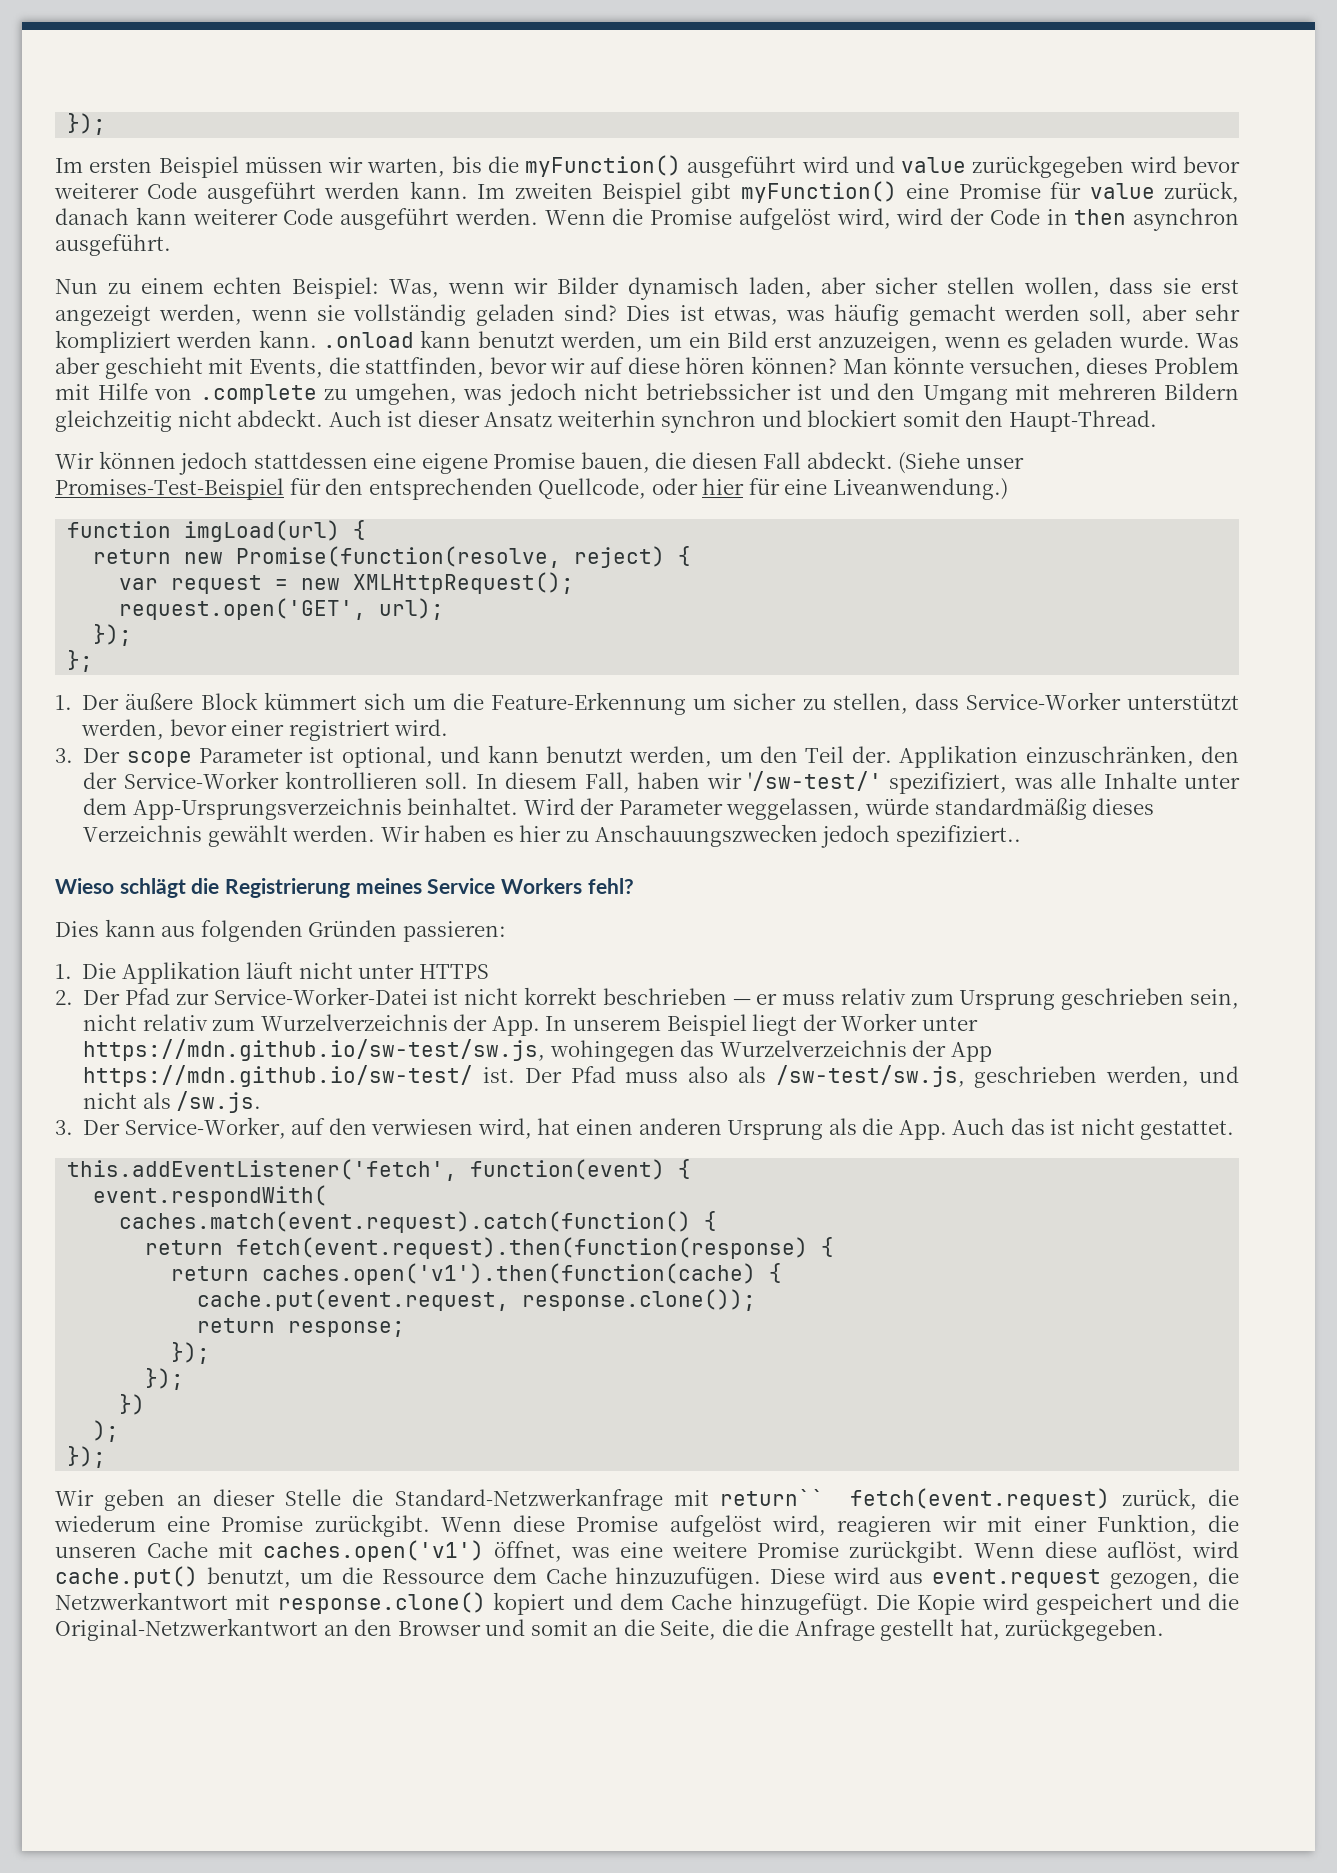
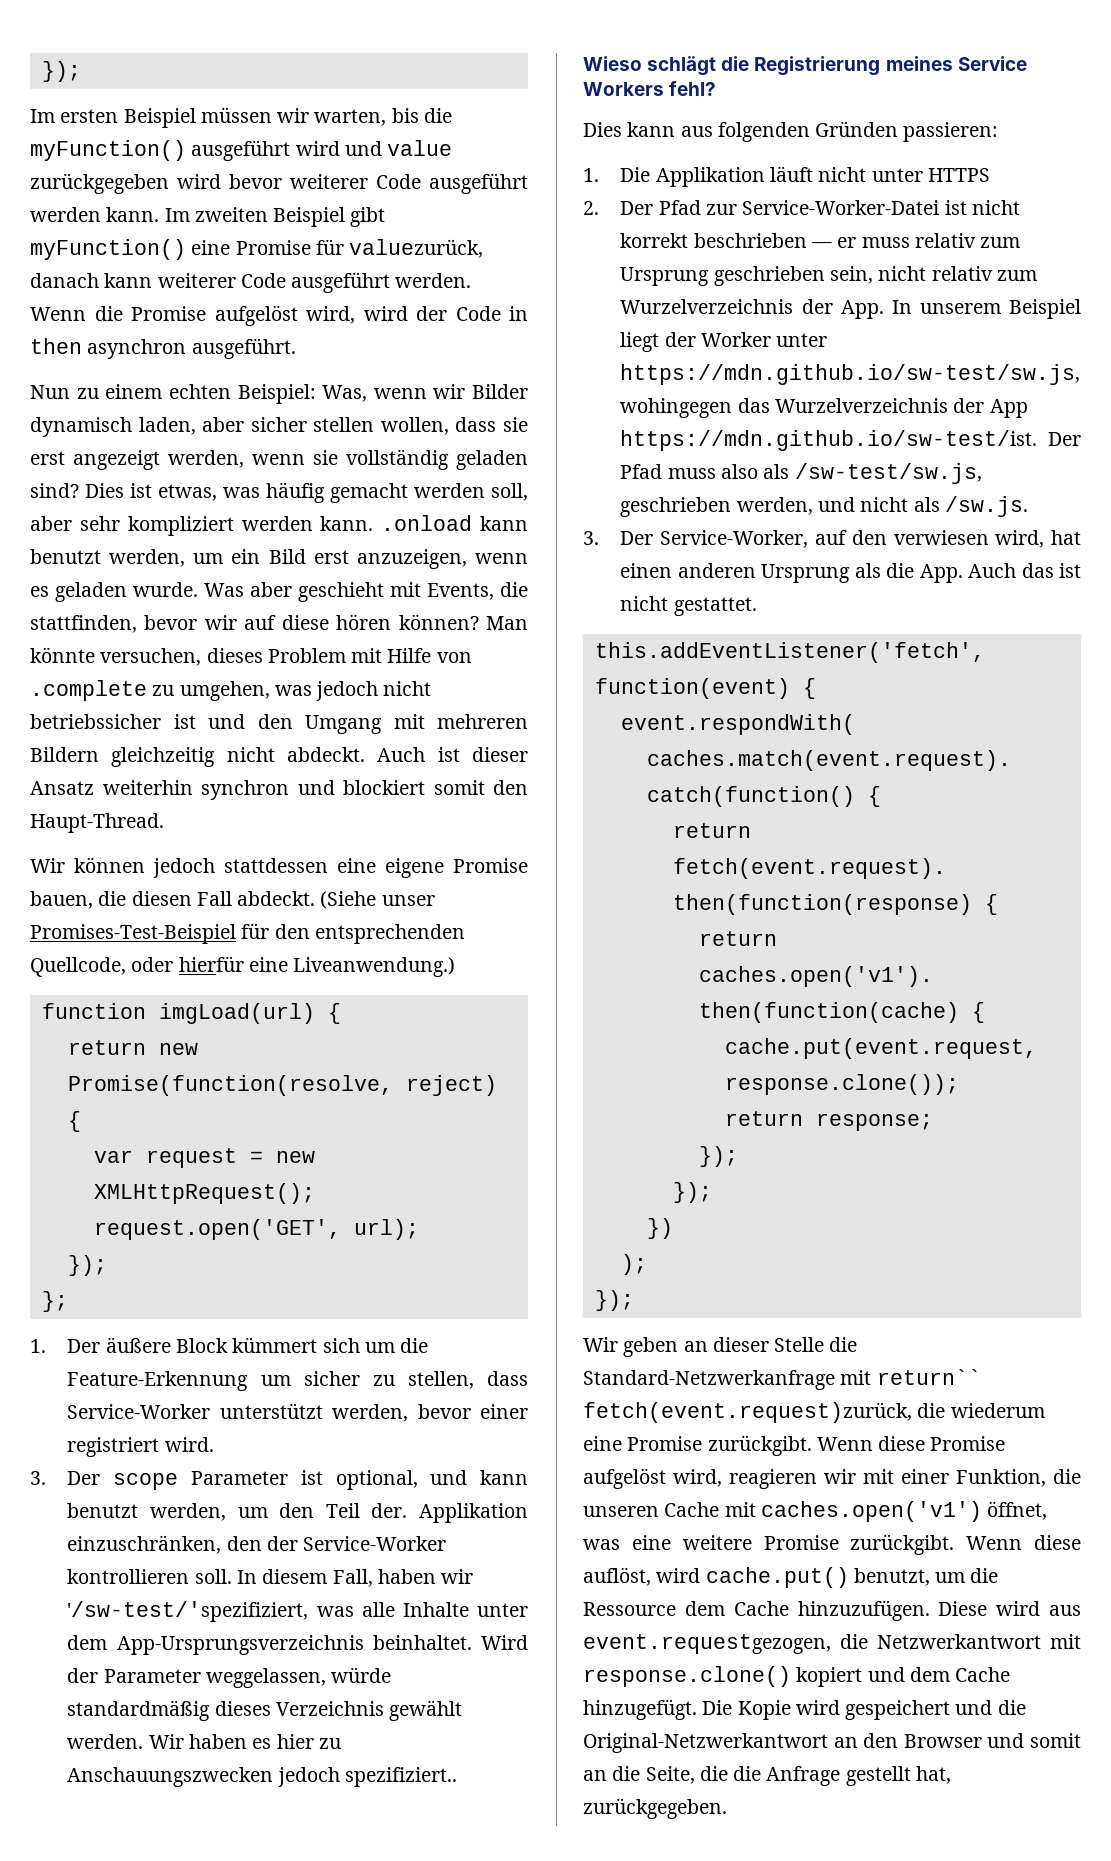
- Im zweiten Beispiel gibt myFunction() eine Promise für value zurück, danach kann weiterer Code ausgeführt werden.
+ Im zweiten Beispiel gibt myFunction() eine Promise für valuezurück, danach kann weiterer Code ausgeführt werden.
- (Siehe unser Promises-Test-Beispiel für den entsprechenden Quellcode, oder hier für eine Liveanwendung.)
+ (Siehe unser Promises-Test-Beispiel für den entsprechenden Quellcode, oder hierfür eine Liveanwendung.)
- In diesem Fall, haben wir '/sw-test/' spezifiziert, was alle Inhalte unter dem App-Ursprungsverzeichnis beinhaltet.
+ In diesem Fall, haben wir '/sw-test/'spezifiziert, was alle Inhalte unter dem App-Ursprungsverzeichnis beinhaltet.
- 2. Der Pfad zur Service-Worker-Datei ist nicht korrekt beschrieben — er muss relativ zum Ursprung geschrieben sein, nicht relativ zum Wurzelverzeichnis der App. In unserem Beispiel liegt der Worker unter https://mdn.github.io/sw-test/sw.js, wohingegen das Wurzelverzeichnis der App https://mdn.github.io/sw-test/ ist. Der Pfad muss also als /sw-test/sw.js, geschrieben werden, und nicht als /sw.js.
+ 2. Der Pfad zur Service-Worker-Datei ist nicht korrekt beschrieben — er muss relativ zum Ursprung geschrieben sein, nicht relativ zum Wurzelverzeichnis der App. In unserem Beispiel liegt der Worker unter https://mdn.github.io/sw-test/sw.js, wohingegen das Wurzelverzeichnis der App https://mdn.github.io/sw-test/ist. Der Pfad muss also als /sw-test/sw.js, geschrieben werden, und nicht als /sw.js.
- Wir geben an dieser Stelle die Standard-Netzwerkanfrage mit return`` fetch(event.request) zurück, die wiederum eine Promise zurückgibt.
+ Wir geben an dieser Stelle die Standard-Netzwerkanfrage mit return`` fetch(event.request)zurück, die wiederum eine Promise zurückgibt.
- Diese wird aus event.request gezogen, die Netzwerkantwort mit response.clone() kopiert und dem Cache hinzugefügt.
+ Diese wird aus event.requestgezogen, die Netzwerkantwort mit response.clone() kopiert und dem Cache hinzugefügt.

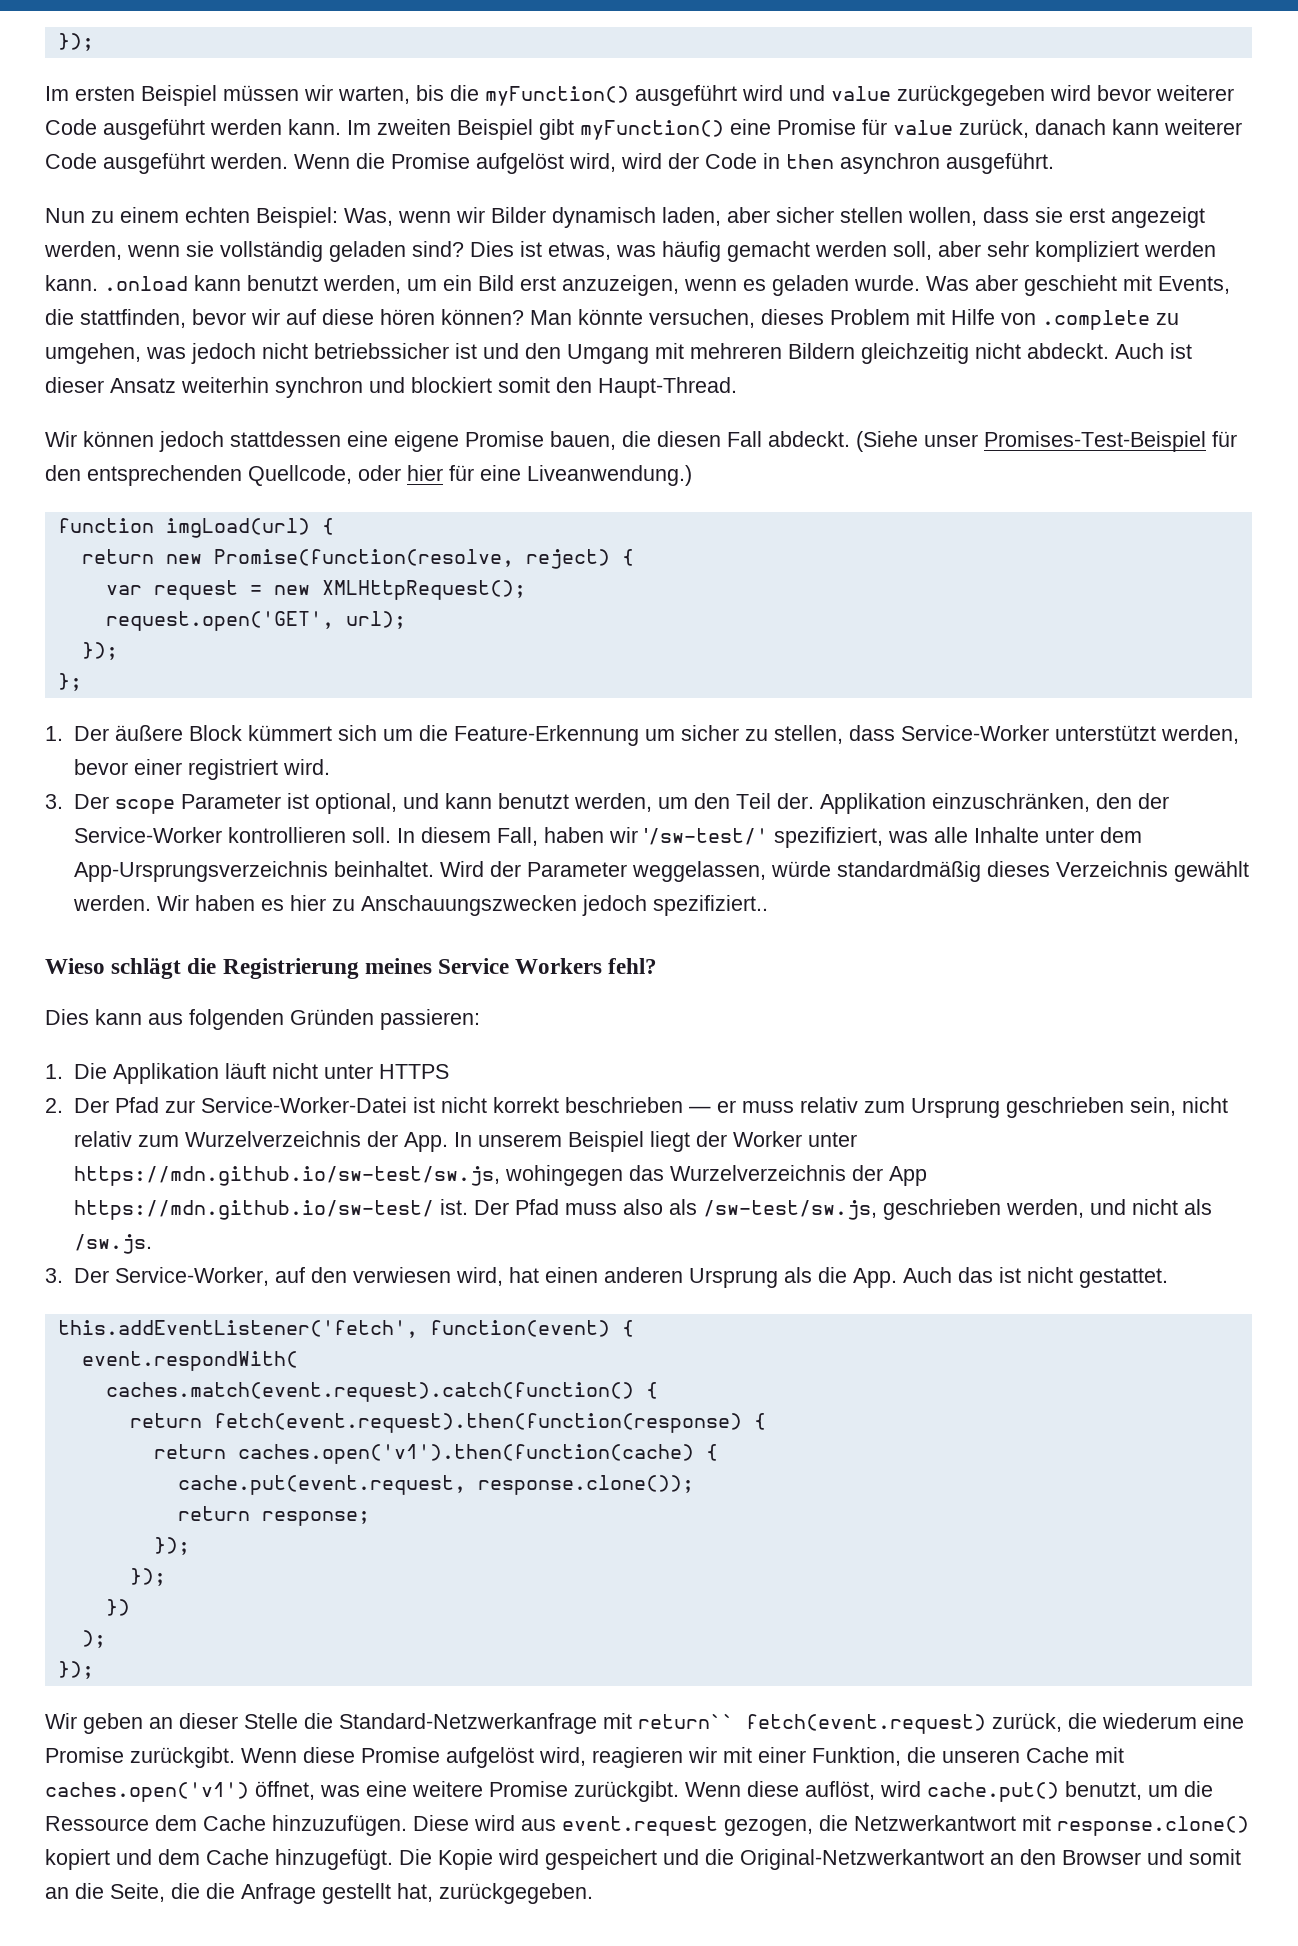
- Im zweiten Beispiel gibt myFunction() eine Promise für valuezurück, danach kann weiterer Code ausgeführt werden.
+ Im zweiten Beispiel gibt myFunction() eine Promise für value zurück, danach kann weiterer Code ausgeführt werden.
- (Siehe unser Promises-Test-Beispiel für den entsprechenden Quellcode, oder hierfür eine Liveanwendung.)
+ (Siehe unser Promises-Test-Beispiel für den entsprechenden Quellcode, oder hier für eine Liveanwendung.)
- In diesem Fall, haben wir '/sw-test/'spezifiziert, was alle Inhalte unter dem App-Ursprungsverzeichnis beinhaltet.
+ In diesem Fall, haben wir '/sw-test/' spezifiziert, was alle Inhalte unter dem App-Ursprungsverzeichnis beinhaltet.
- 2. Der Pfad zur Service-Worker-Datei ist nicht korrekt beschrieben — er muss relativ zum Ursprung geschrieben sein, nicht relativ zum Wurzelverzeichnis der App. In unserem Beispiel liegt der Worker unter https://mdn.github.io/sw-test/sw.js, wohingegen das Wurzelverzeichnis der App https://mdn.github.io/sw-test/ist. Der Pfad muss also als /sw-test/sw.js, geschrieben werden, und nicht als /sw.js.
+ 2. Der Pfad zur Service-Worker-Datei ist nicht korrekt beschrieben — er muss relativ zum Ursprung geschrieben sein, nicht relativ zum Wurzelverzeichnis der App. In unserem Beispiel liegt der Worker unter https://mdn.github.io/sw-test/sw.js, wohingegen das Wurzelverzeichnis der App https://mdn.github.io/sw-test/ ist. Der Pfad muss also als /sw-test/sw.js, geschrieben werden, und nicht als /sw.js.
- Wir geben an dieser Stelle die Standard-Netzwerkanfrage mit return`` fetch(event.request)zurück, die wiederum eine Promise zurückgibt.
+ Wir geben an dieser Stelle die Standard-Netzwerkanfrage mit return`` fetch(event.request) zurück, die wiederum eine Promise zurückgibt.
- Diese wird aus event.requestgezogen, die Netzwerkantwort mit response.clone() kopiert und dem Cache hinzugefügt.
+ Diese wird aus event.request gezogen, die Netzwerkantwort mit response.clone() kopiert und dem Cache hinzugefügt.

